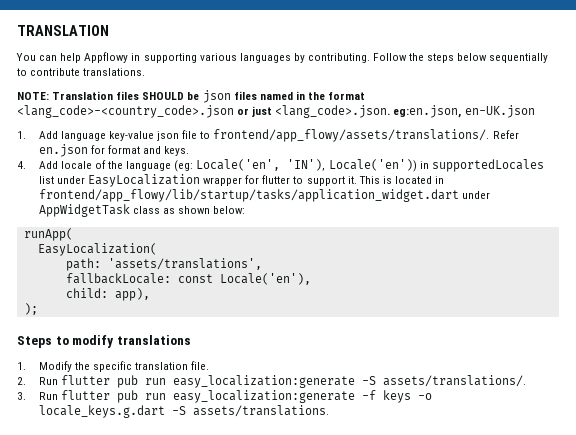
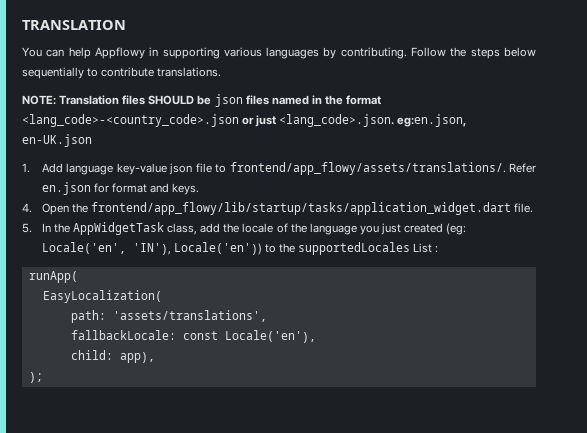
- 4. Add locale of the language (eg: Locale('en', 'IN'), Locale('en')) in supportedLocales list under EasyLocalization wrapper for flutter to support it. This is located in frontend/app_flowy/lib/startup/tasks/application_widget.dart under AppWidgetTask class as shown below:
+ 4. Open the frontend/app_flowy/lib/startup/tasks/application_widget.dart file.
+ 5. In the AppWidgetTask class, add the locale of the language you just created (eg: Locale('en', 'IN'), Locale('en')) to the supportedLocales List :
- Steps to modify translations
- 1. Modify the specific translation file.
- 2. Run flutter pub run easy_localization:generate -S assets/translations/.
- 3. Run flutter pub run easy_localization:generate -f keys -o locale_keys.g.dart -S assets/translations.

